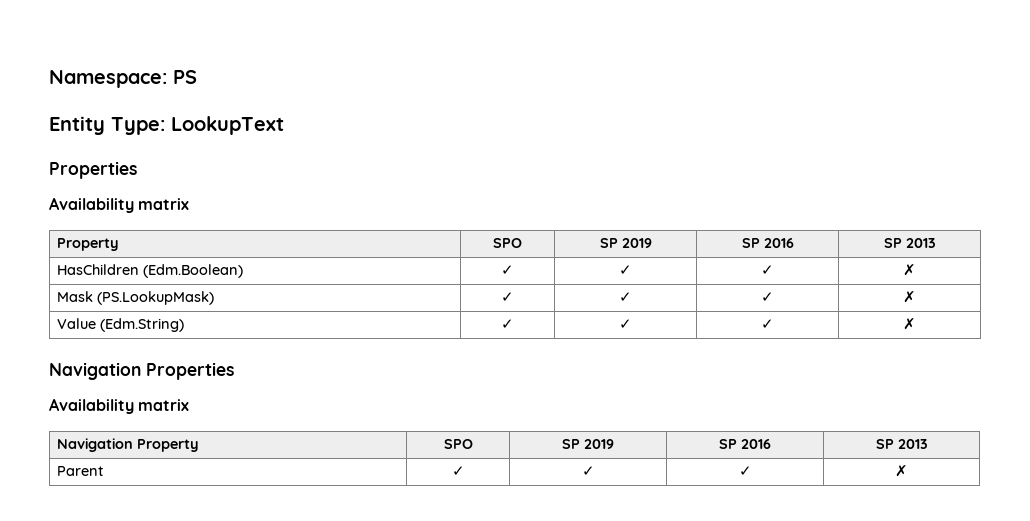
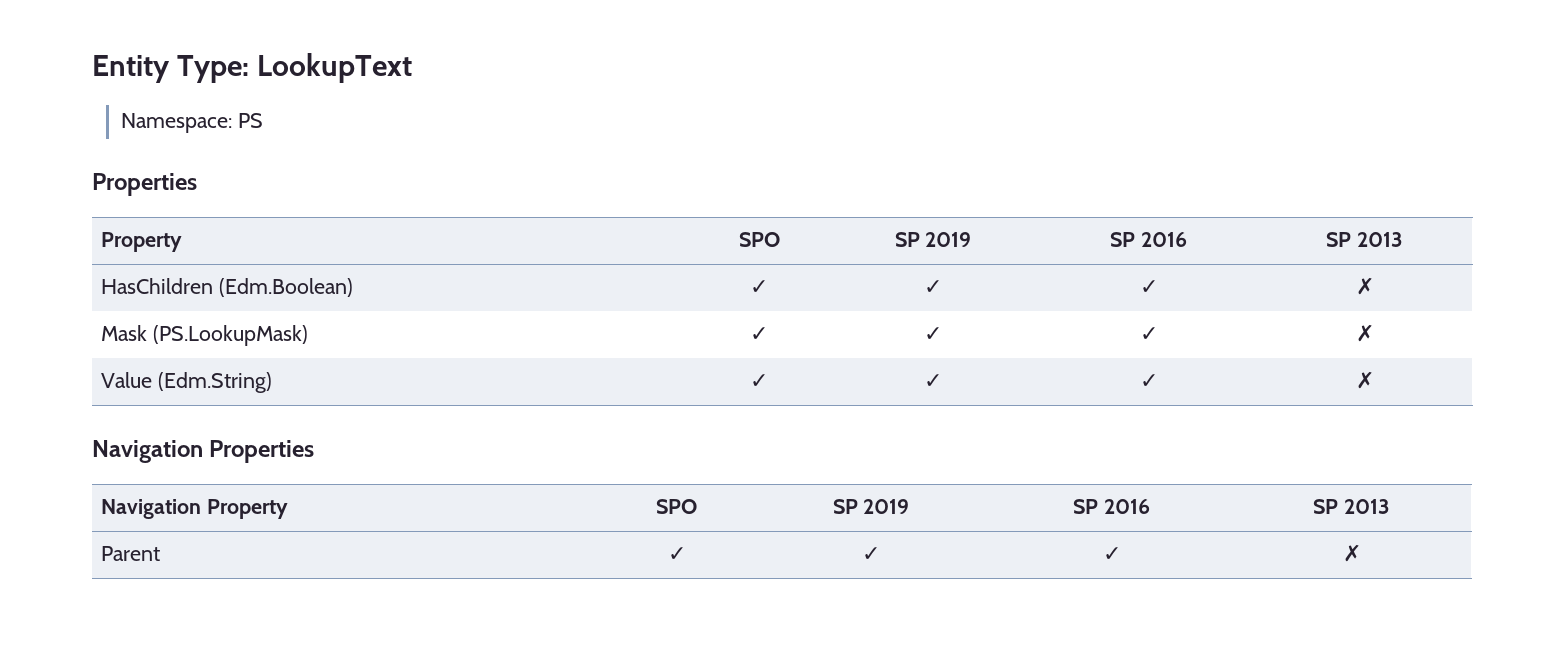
- Namespace: PS
  Entity Type: LookupText
+ Namespace: PS
  Properties
- Availability matrix
  Navigation Properties
- Availability matrix

